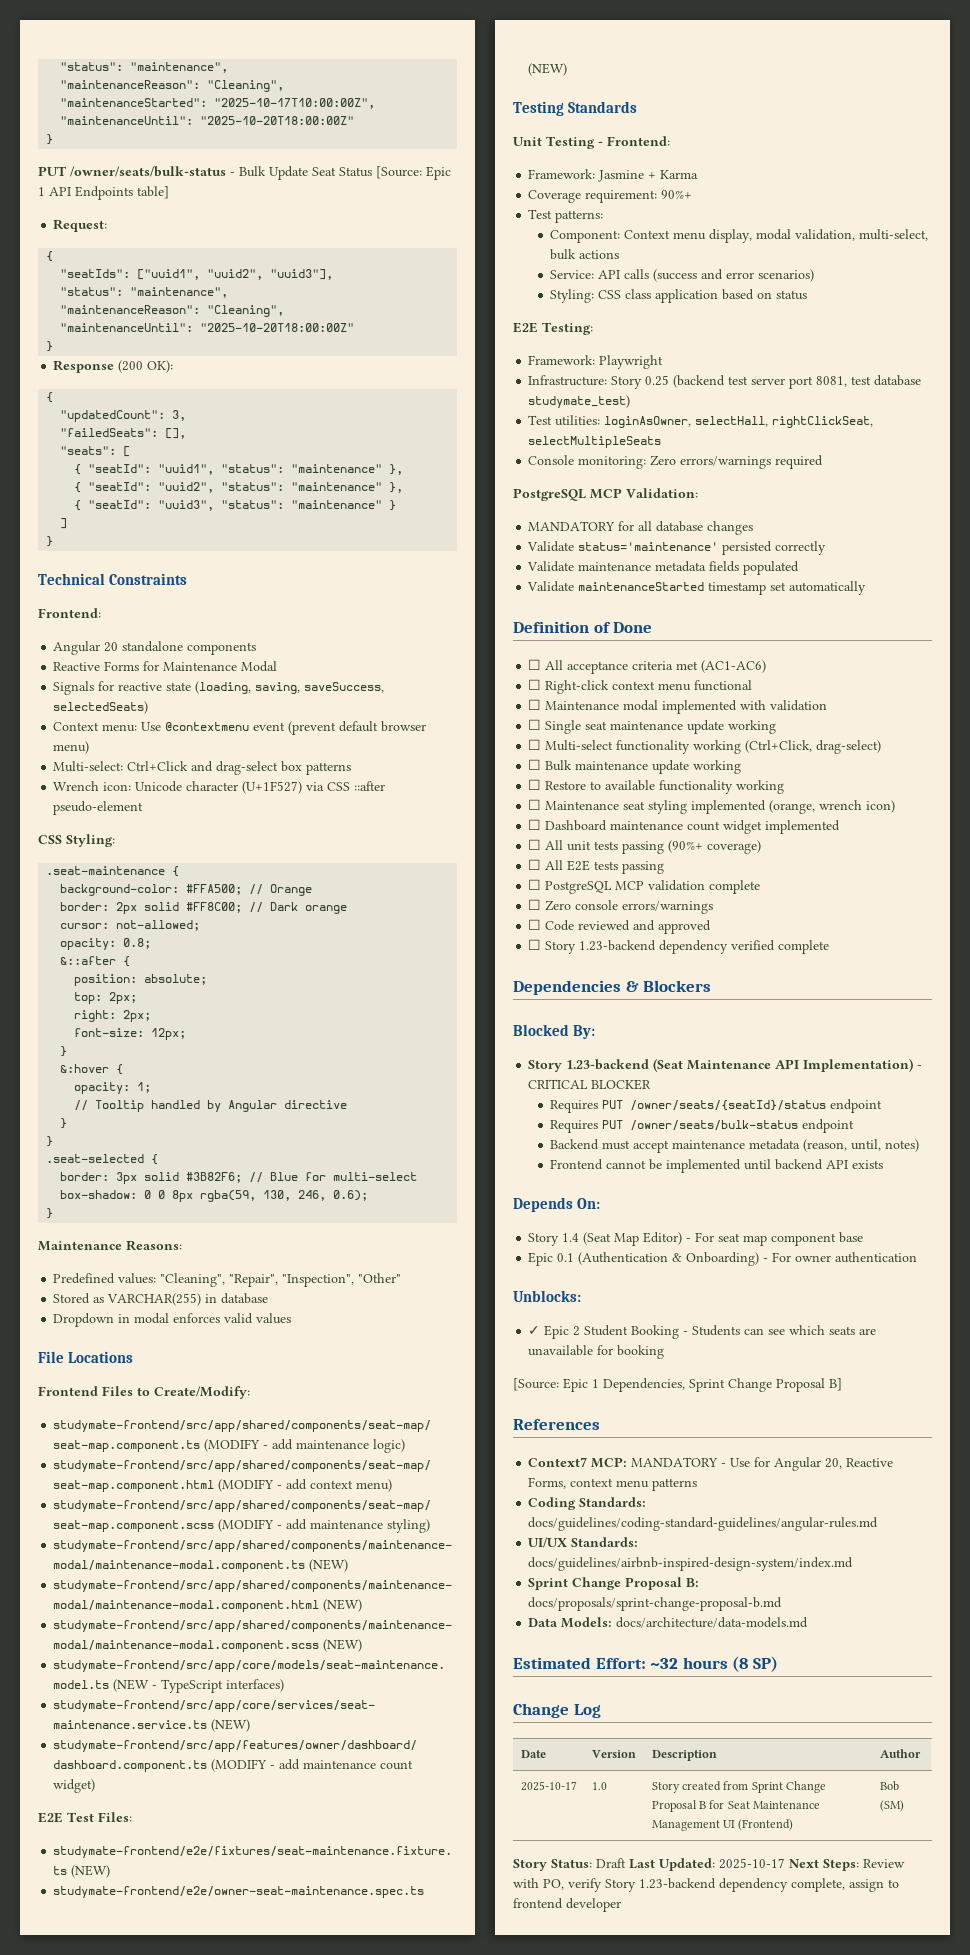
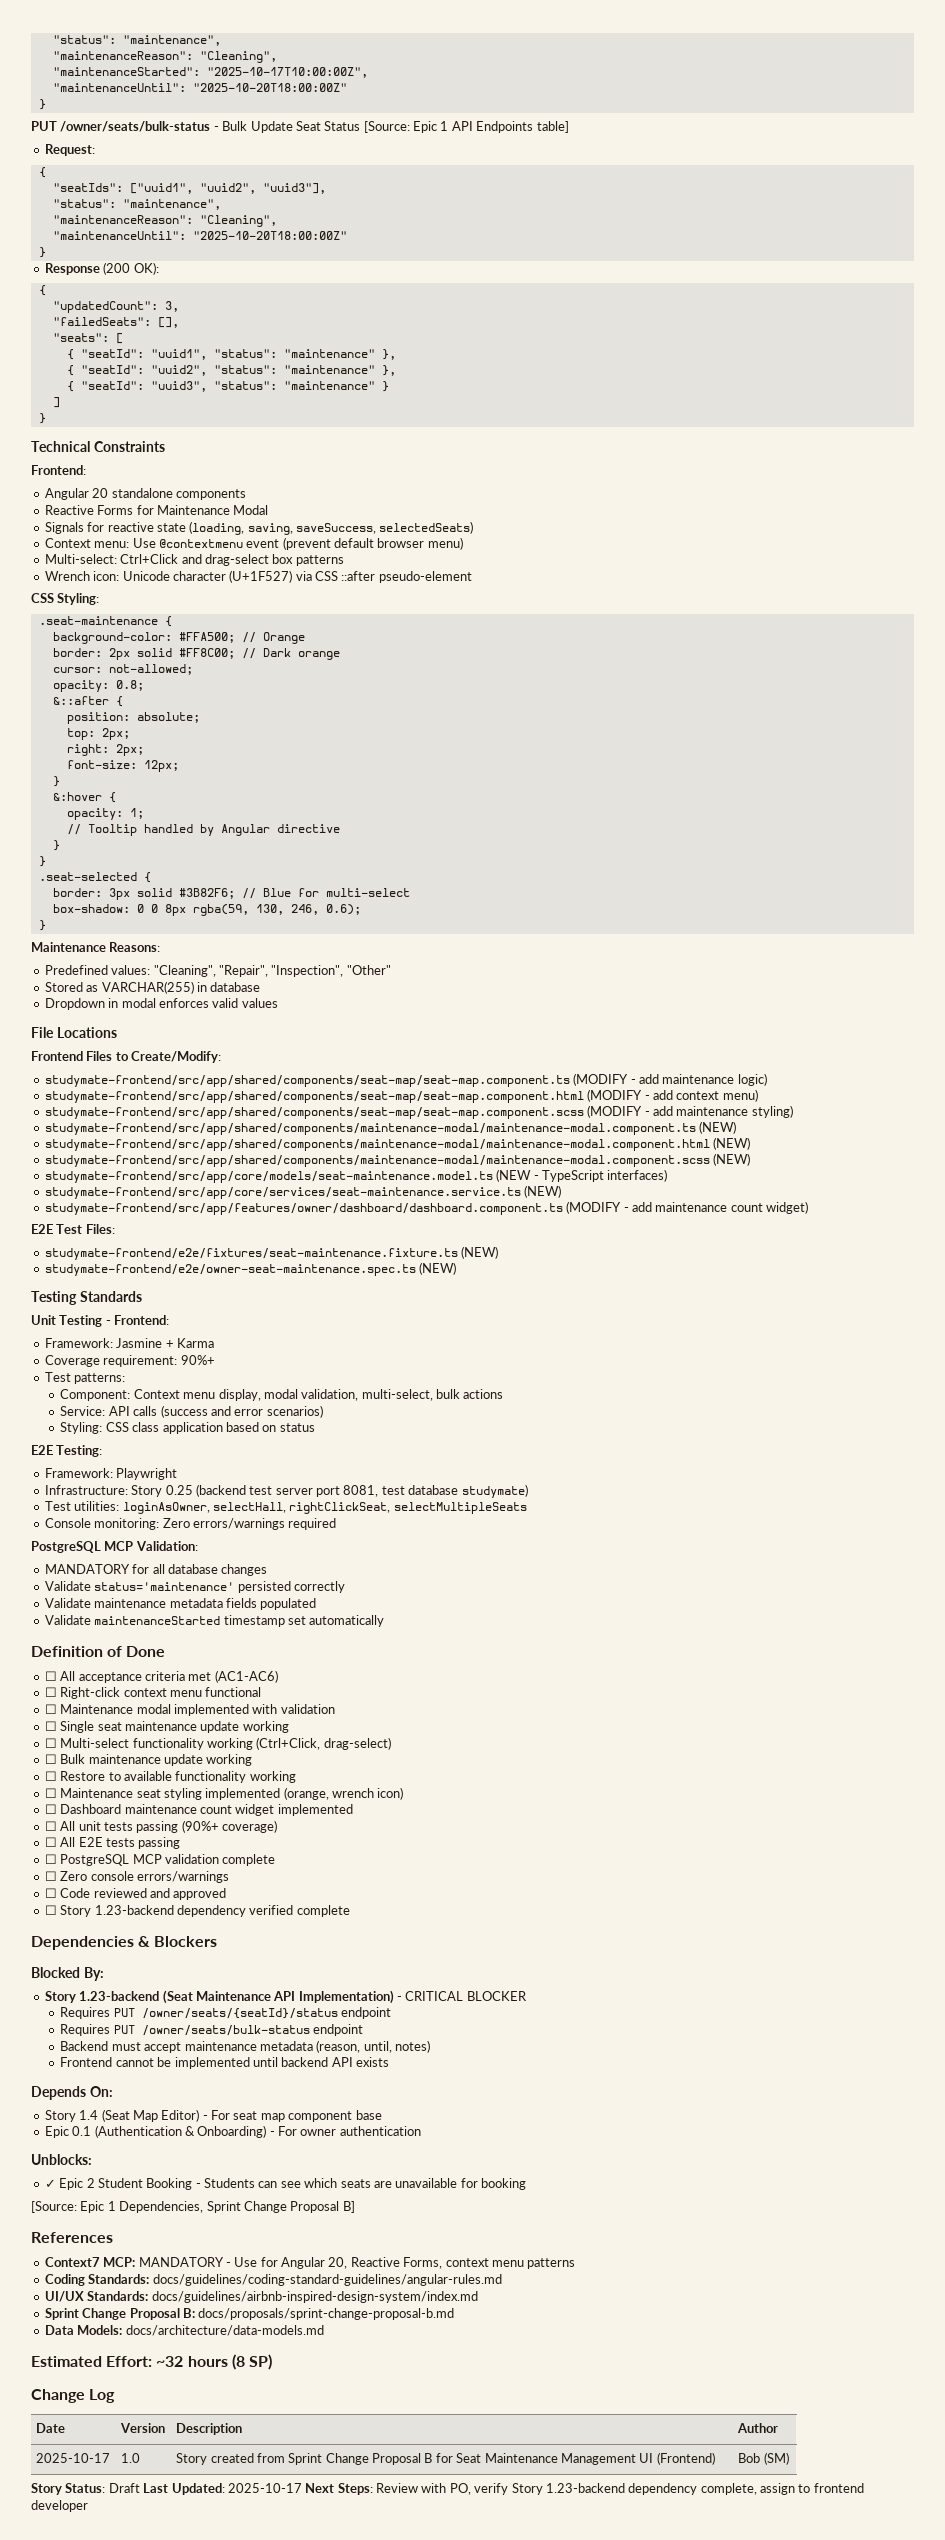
- Infrastructure: Story 0.25 (backend test server port 8081, test database studymate_test)
+ Infrastructure: Story 0.25 (backend test server port 8081, test database studymate)

